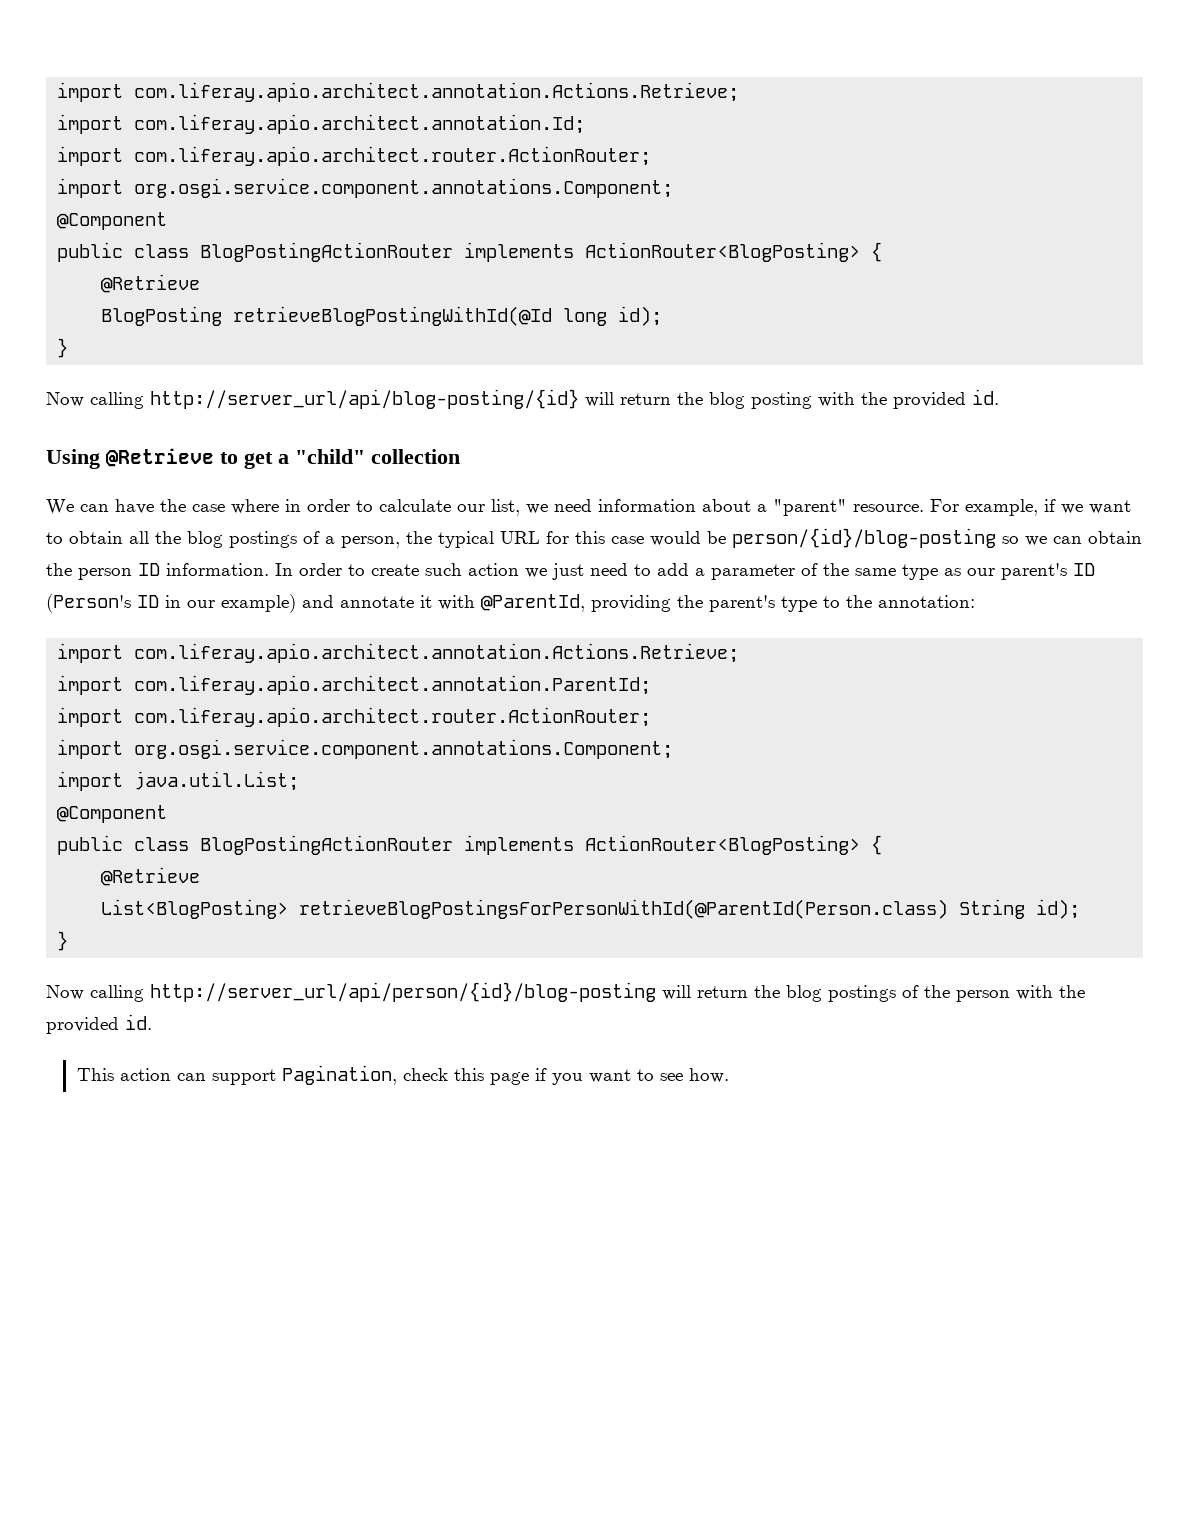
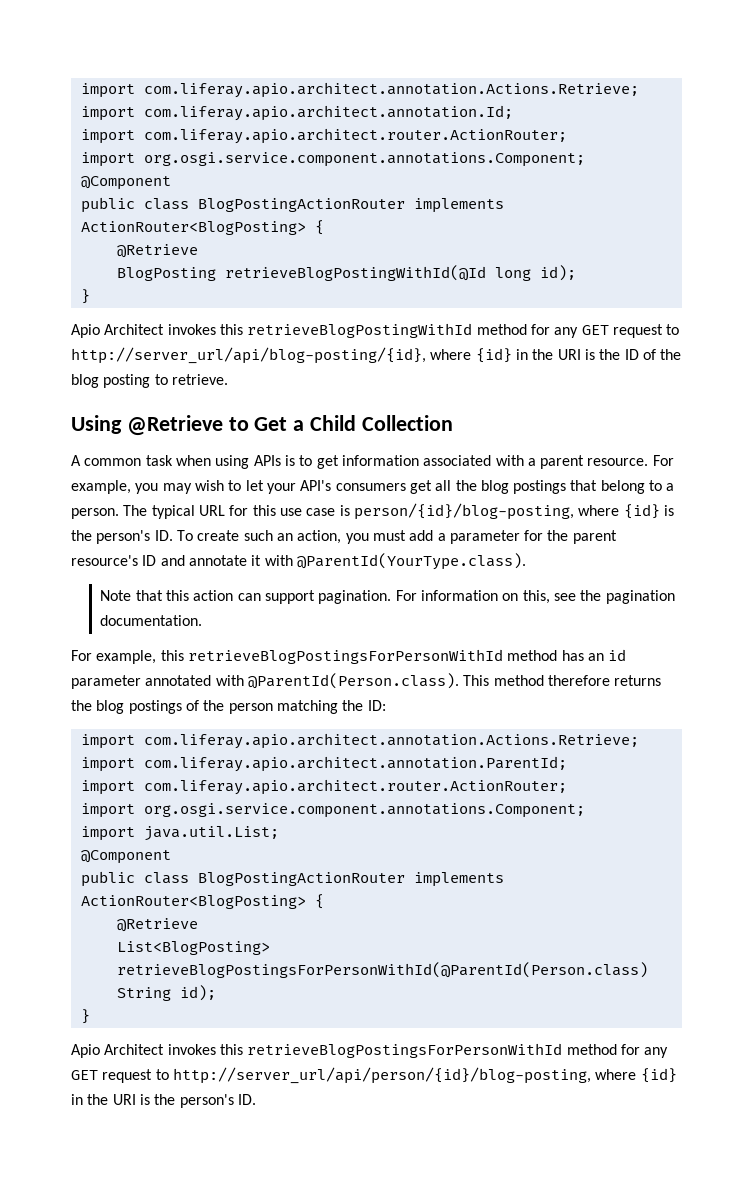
- Now calling http://server_url/api/blog-posting/{id} will return the blog posting with the provided id.
- Using @Retrieve to get a "child" collection
- We can have the case where in order to calculate our list, we need information about a "parent" resource. For example, if we want to obtain all the blog postings of a person, the typical URL for this case would be person/{id}/blog-posting so we can obtain the person ID information. In order to create such action we just need to add a parameter of the same type as our parent's ID (Person's ID in our example) and annotate it with @ParentId, providing the parent's type to the annotation:
+ Apio Architect invokes this retrieveBlogPostingWithId method for any GET request to http://server_url/api/blog-posting/{id}, where {id} in the URI is the ID of the blog posting to retrieve.
+ Using @Retrieve to Get a Child Collection
+ A common task when using APIs is to get information associated with a parent resource. For example, you may wish to let your API's consumers get all the blog postings that belong to a person. The typical URL for this use case is person/{id}/blog-posting, where {id} is the person's ID. To create such an action, you must add a parameter for the parent resource's ID and annotate it with @ParentId(YourType.class).
+ Note that this action can support pagination. For information on this, see the pagination documentation.
+ For example, this retrieveBlogPostingsForPersonWithId method has an id parameter annotated with @ParentId(Person.class). This method therefore returns the blog postings of the person matching the ID:
- Now calling http://server_url/api/person/{id}/blog-posting will return the blog postings of the person with the provided id.
- This action can support Pagination, check this page if you want to see how.
+ Apio Architect invokes this retrieveBlogPostingsForPersonWithId method for any GET request to http://server_url/api/person/{id}/blog-posting, where {id} in the URI is the person's ID.

